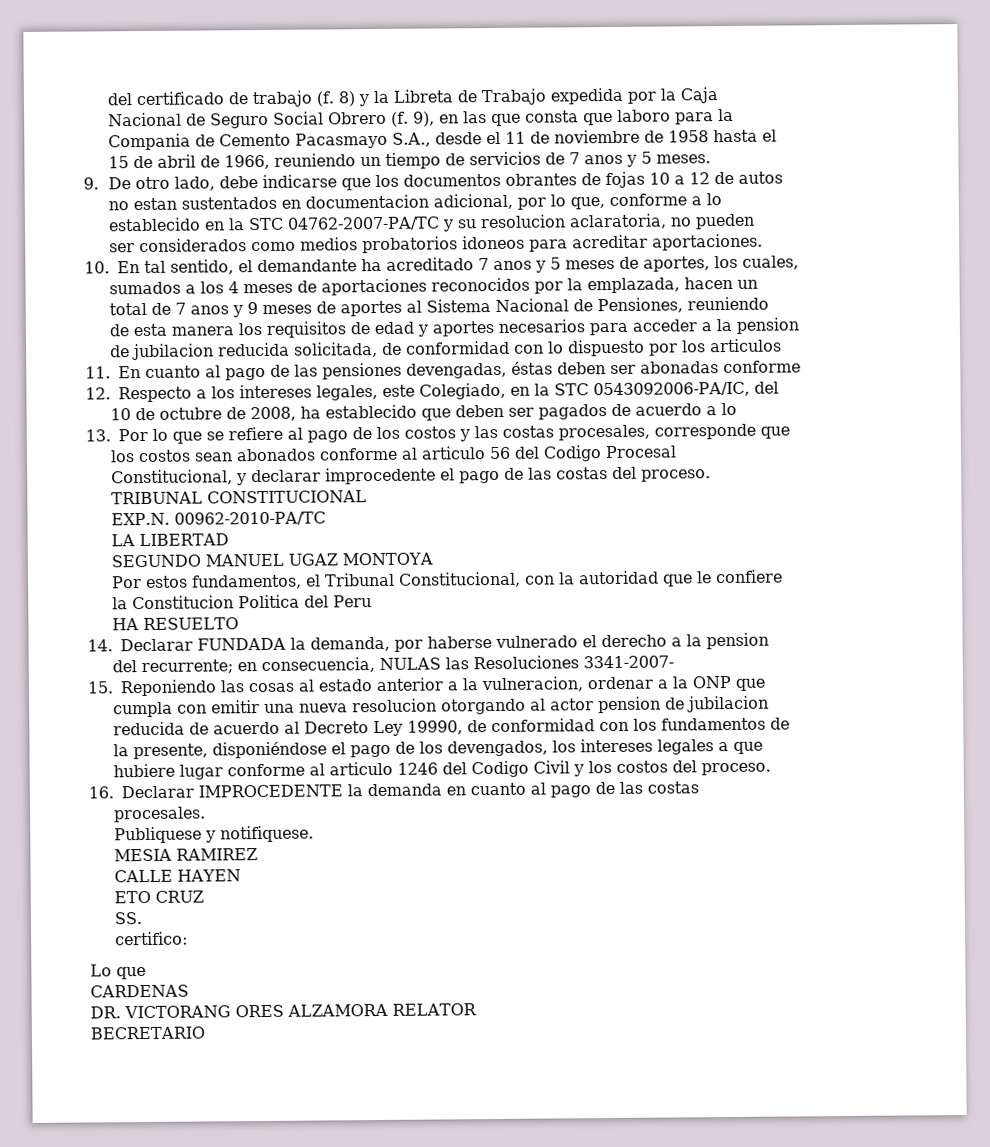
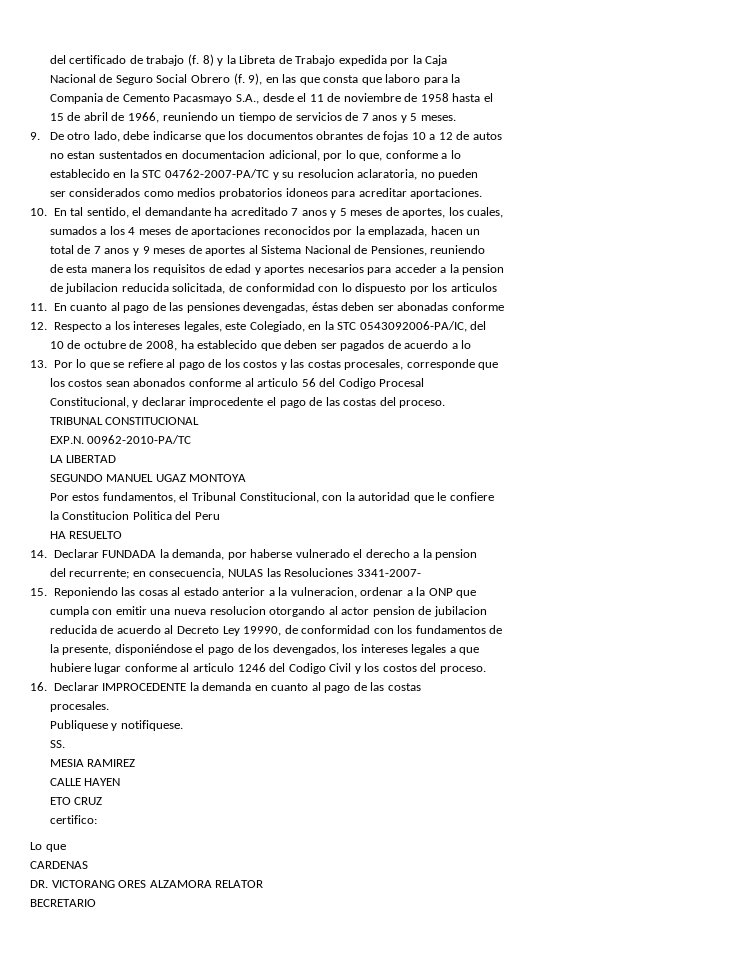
+ SS.
- SS.

